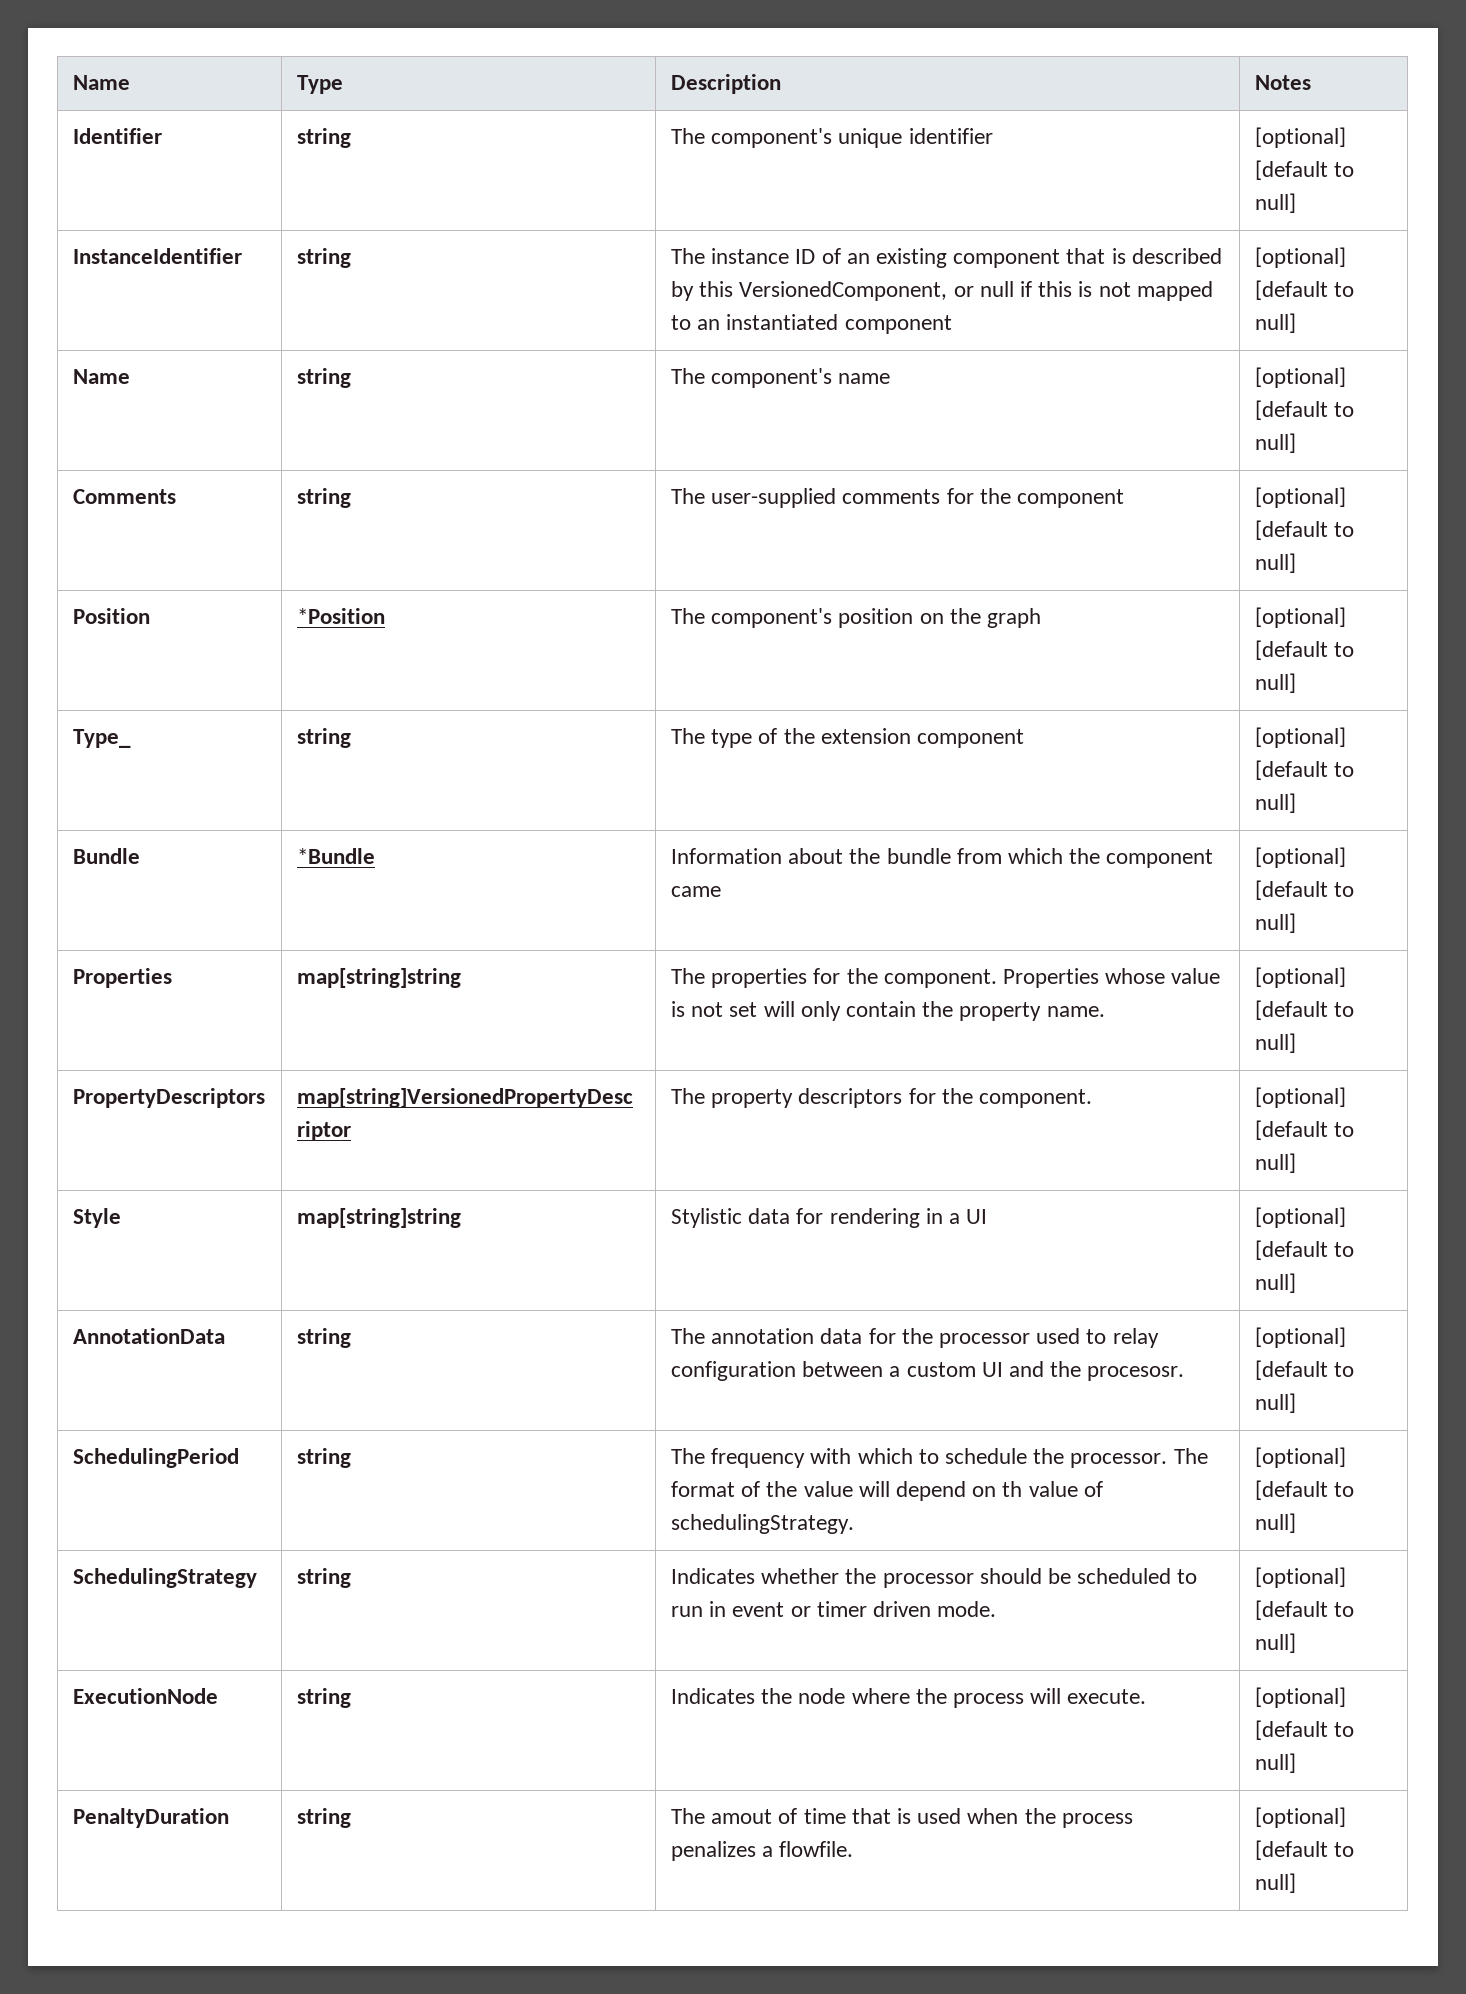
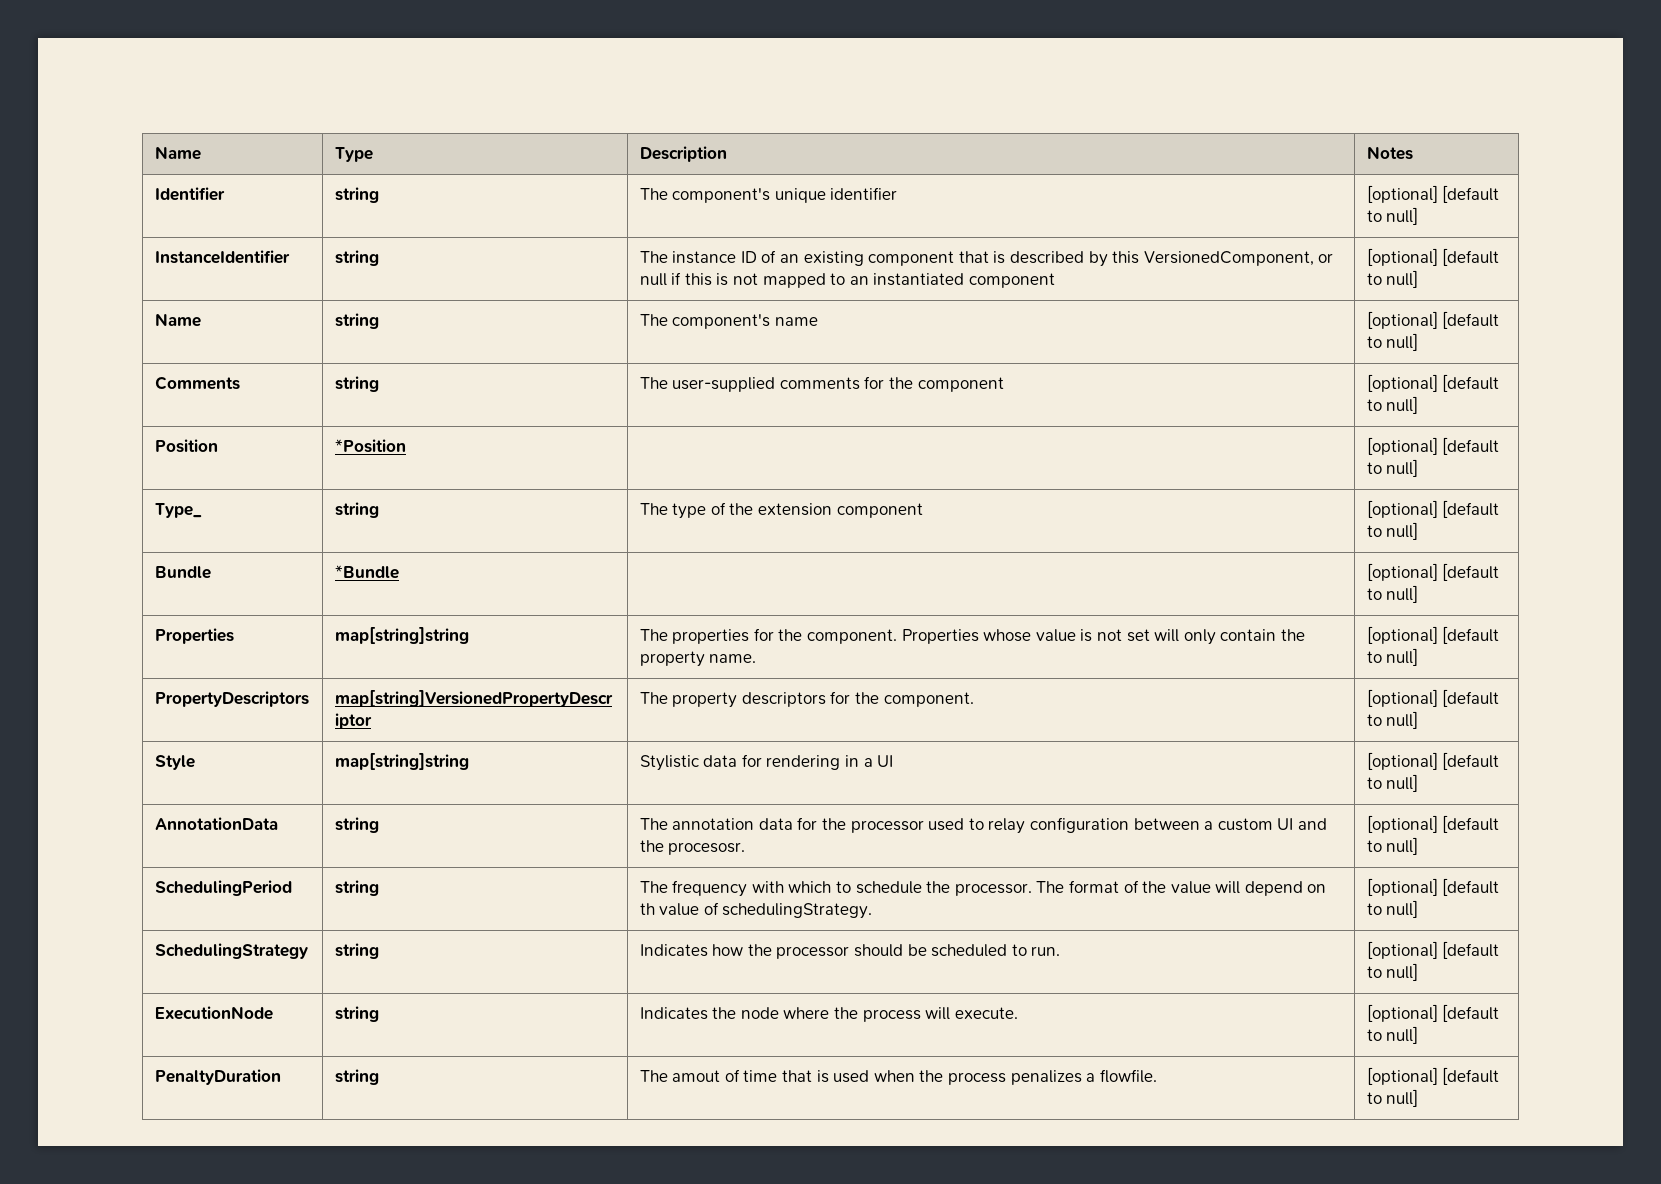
- Position | *Position | The component's position on the graph | [optional] [default to null]
+ Position | *Position | | [optional] [default to null]
- Bundle | *Bundle | Information about the bundle from which the component came | [optional] [default to null]
+ Bundle | *Bundle | | [optional] [default to null]
- SchedulingStrategy | string | Indicates whether the processor should be scheduled to run in event or timer driven mode. | [optional] [default to null]
+ SchedulingStrategy | string | Indicates how the processor should be scheduled to run. | [optional] [default to null]

